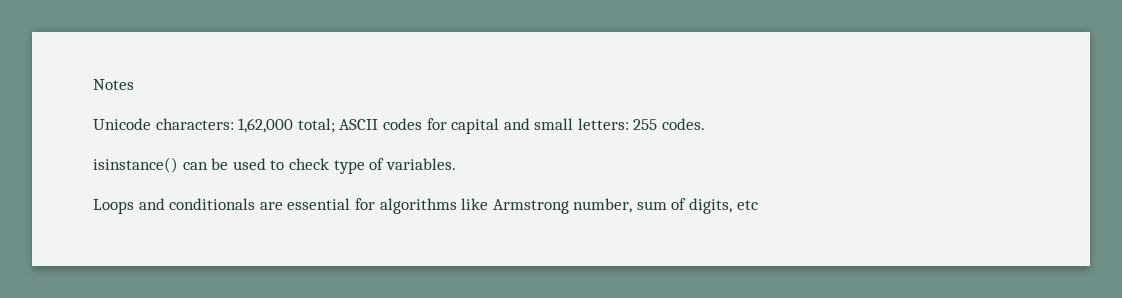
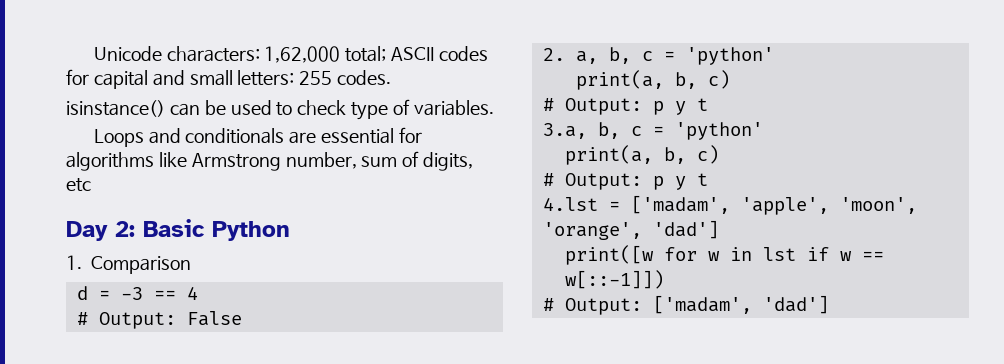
- Notes
+ Day 2: Basic Python
+ 1. Comparison
+ d = -3 == 4
+ # Output: False
+ 2. a, b, c = 'python'
+ print(a, b, c)
+ # Output: p y t
+ 3.a, b, c = 'python'
+ print(a, b, c)
+ # Output: p y t
+ 4.lst = ['madam', 'apple', 'moon', 'orange', 'dad']
+ print([w for w in lst if w == w[::-1]])
+ # Output: ['madam', 'dad']

